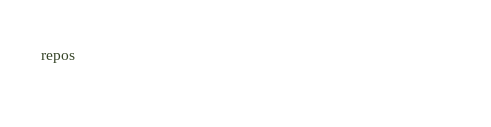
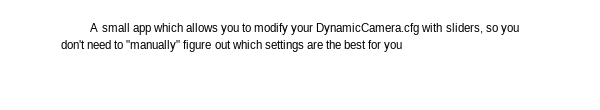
- repos
+ A small app which allows you to modify your DynamicCamera.cfg with sliders, so you don't need to "manually" figure out which settings are the best for you

